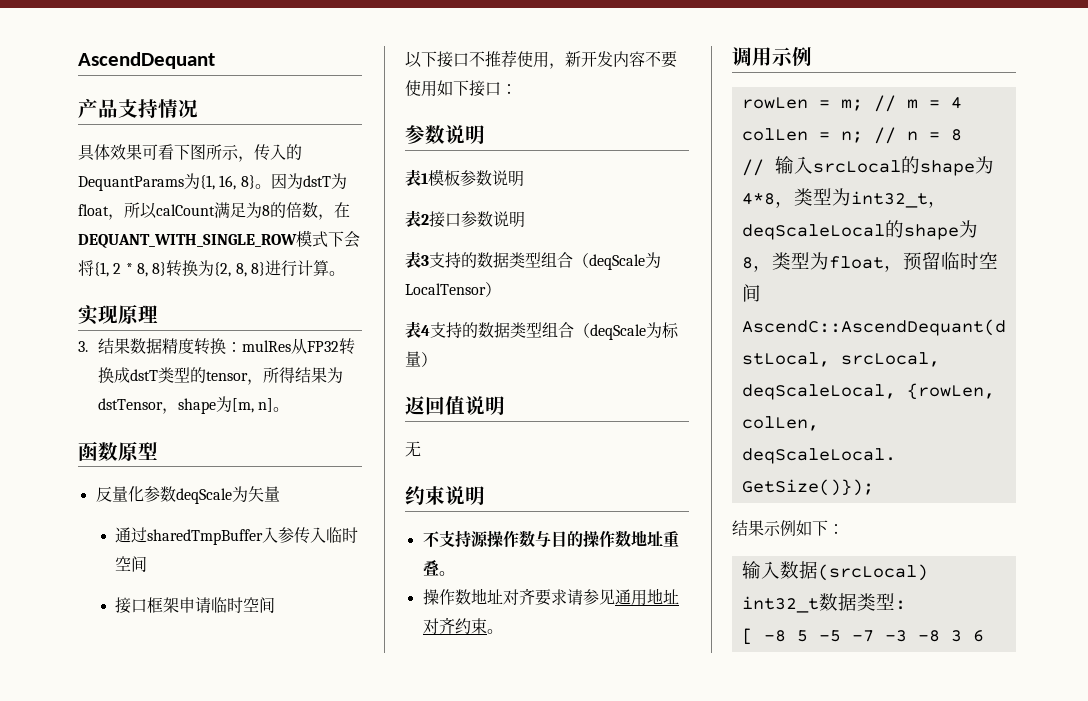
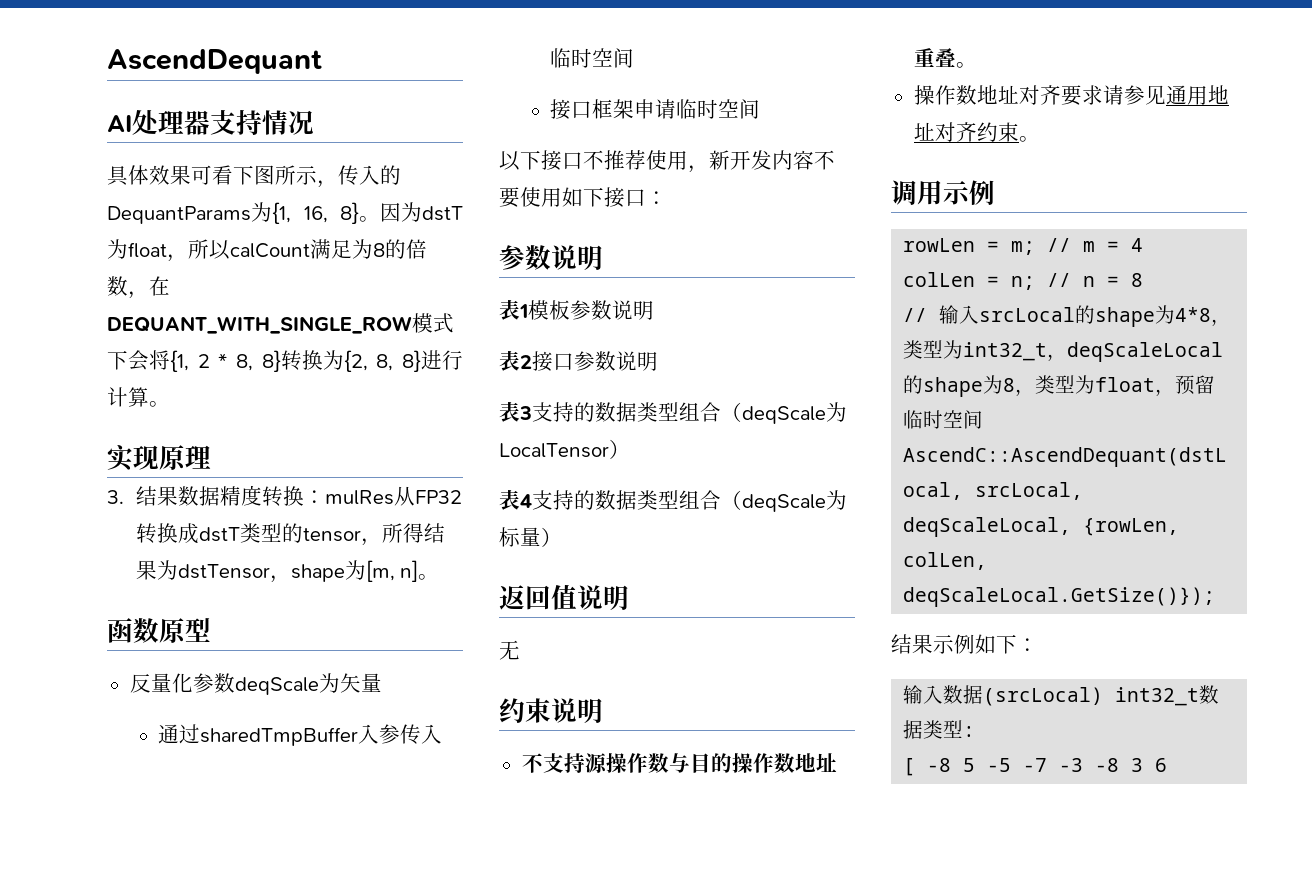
- 产品支持情况
+ AI处理器支持情况

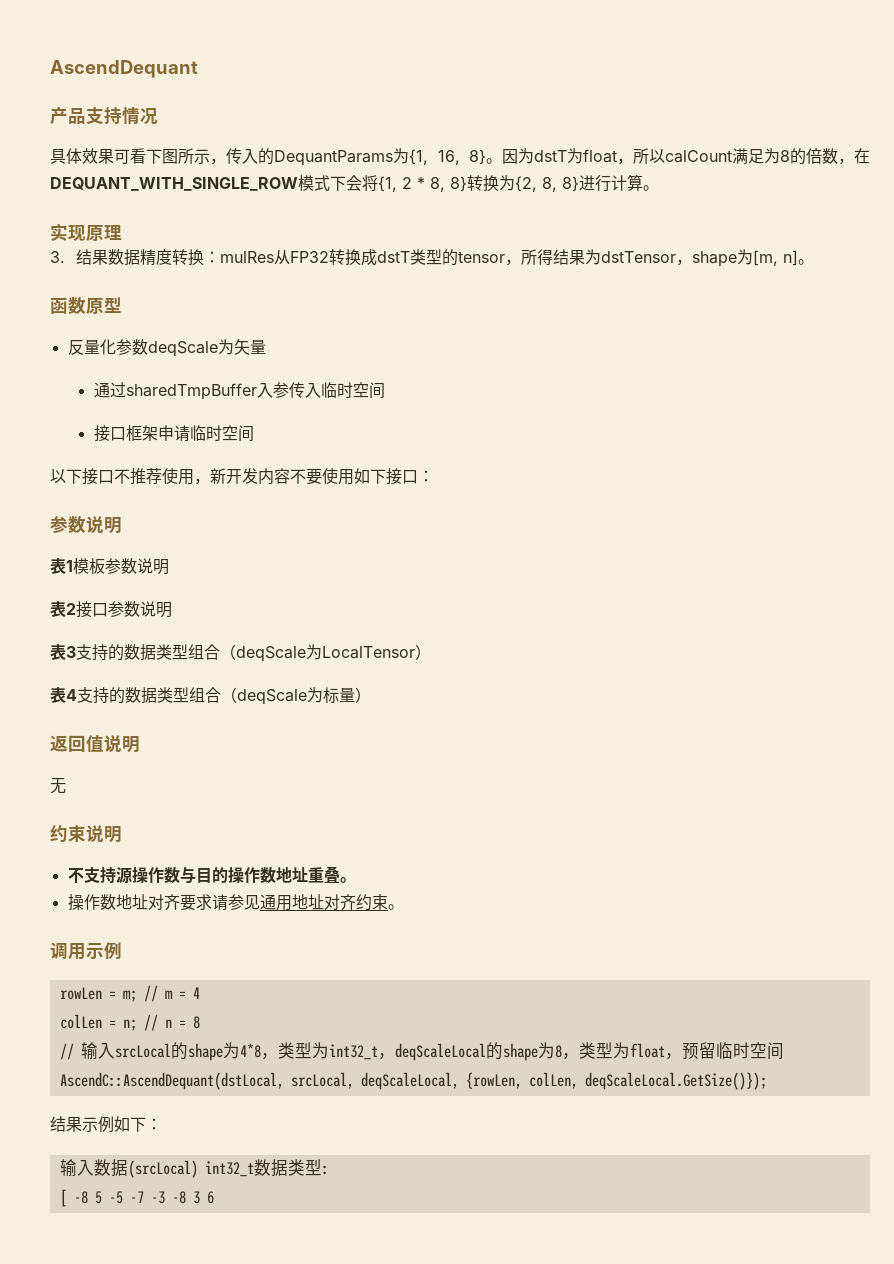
- AI处理器支持情况
+ 产品支持情况

